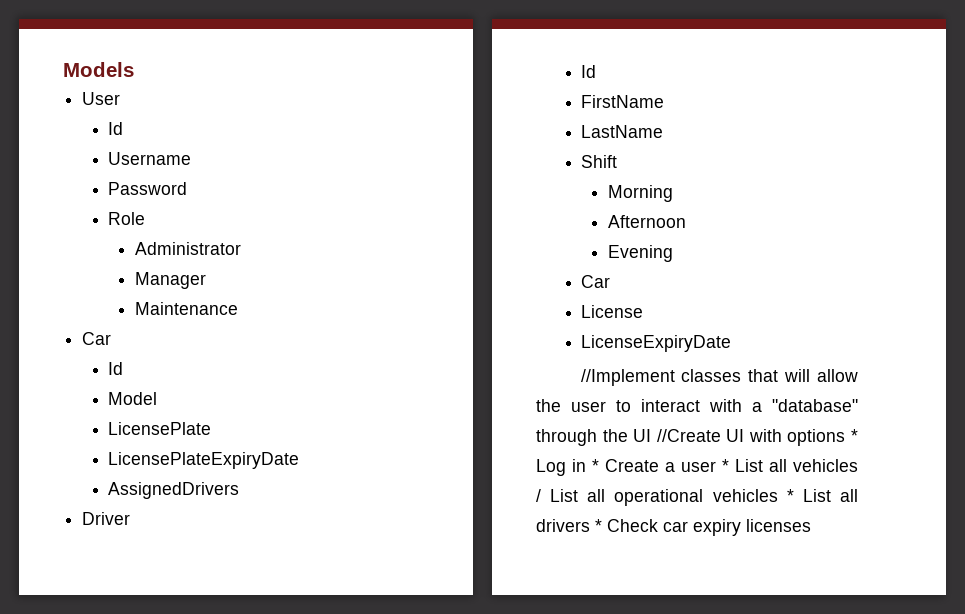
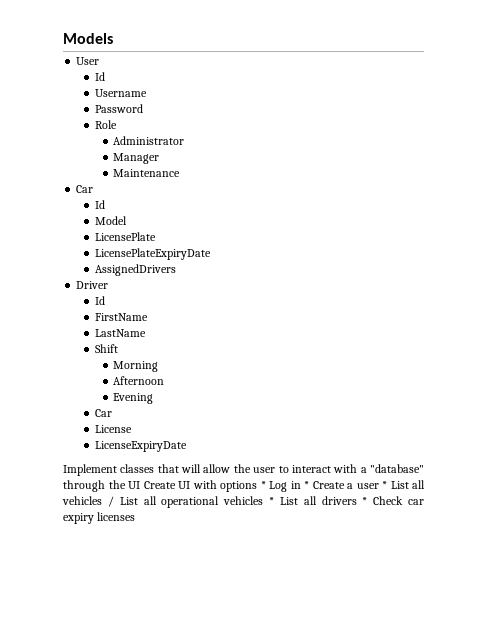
- //Implement classes that will allow the user to interact with a "database" through the UI //Create UI with options * Log in * Create a user * List all vehicles / List all operational vehicles * List all drivers * Check car expiry licenses
+ Implement classes that will allow the user to interact with a "database" through the UI Create UI with options * Log in * Create a user * List all vehicles / List all operational vehicles * List all drivers * Check car expiry licenses

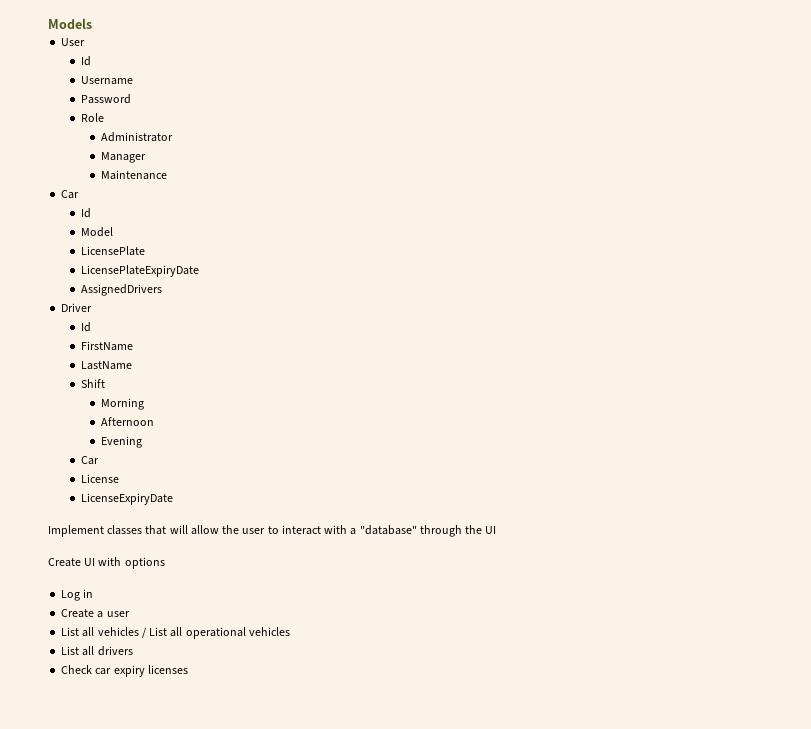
- Implement classes that will allow the user to interact with a "database" through the UI Create UI with options * Log in * Create a user * List all vehicles / List all operational vehicles * List all drivers * Check car expiry licenses
+ Implement classes that will allow the user to interact with a "database" through the UI
+ Create UI with options
+ Log in
+ Create a user
+ List all vehicles / List all operational vehicles
+ List all drivers
+ Check car expiry licenses

